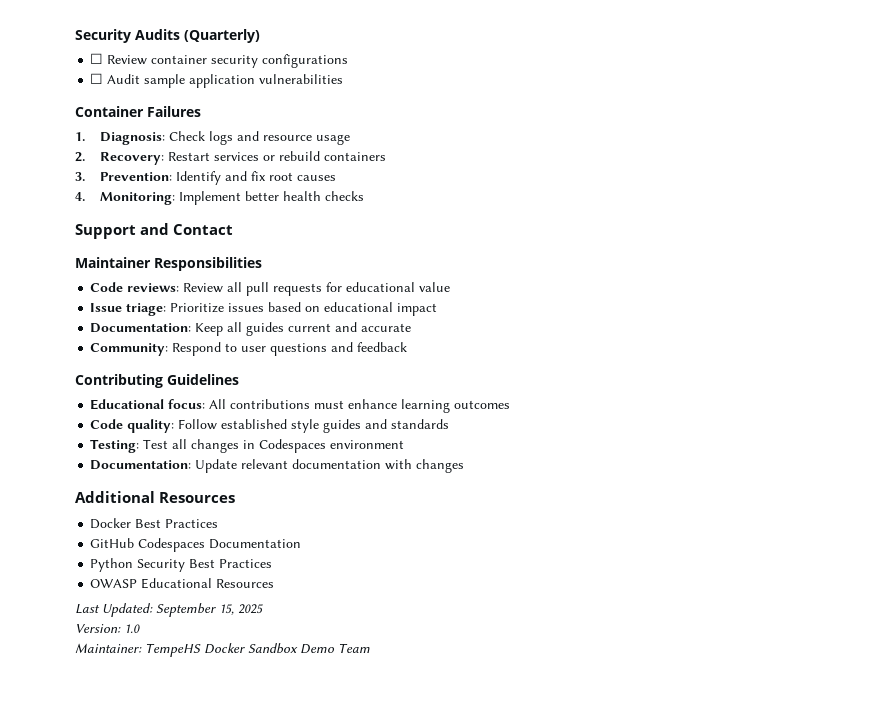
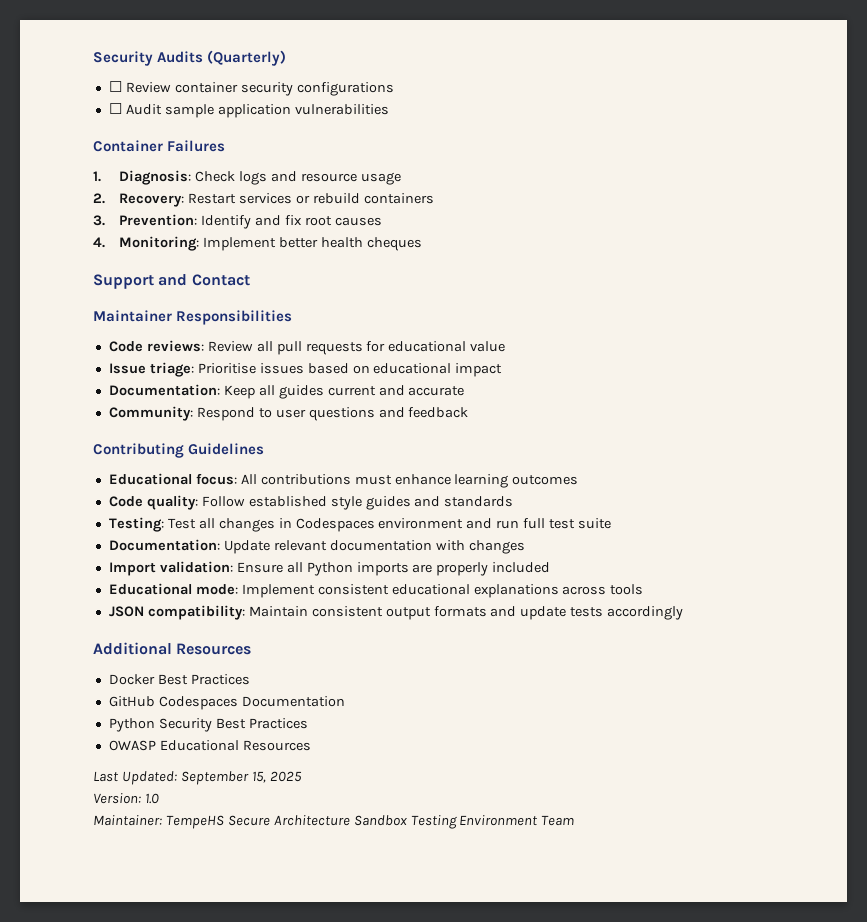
- 4. Monitoring: Implement better health checks
+ 4. Monitoring: Implement better health cheques
- Issue triage: Prioritize issues based on educational impact
+ Issue triage: Prioritise issues based on educational impact
- Testing: Test all changes in Codespaces environment
+ Testing: Test all changes in Codespaces environment and run full test suite
+ Import validation: Ensure all Python imports are properly included
+ Educational mode: Implement consistent educational explanations across tools
+ JSON compatibility: Maintain consistent output formats and update tests accordingly
- Maintainer: TempeHS Docker Sandbox Demo Team
+ Maintainer: TempeHS Secure Architecture Sandbox Testing Environment Team

